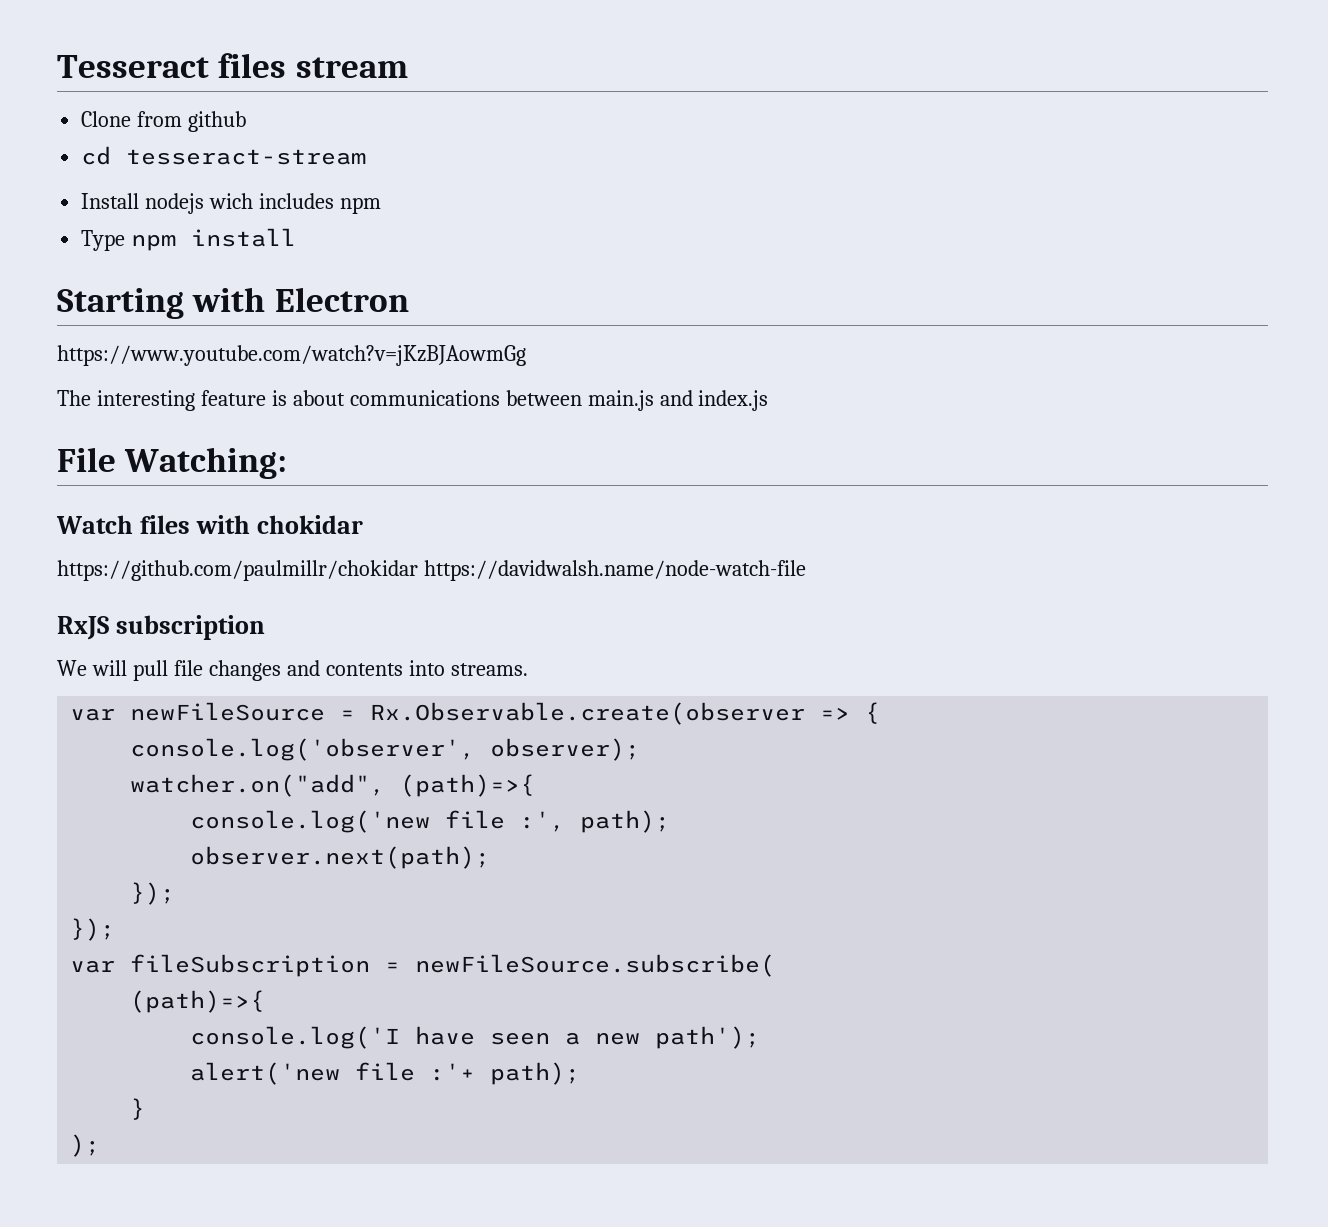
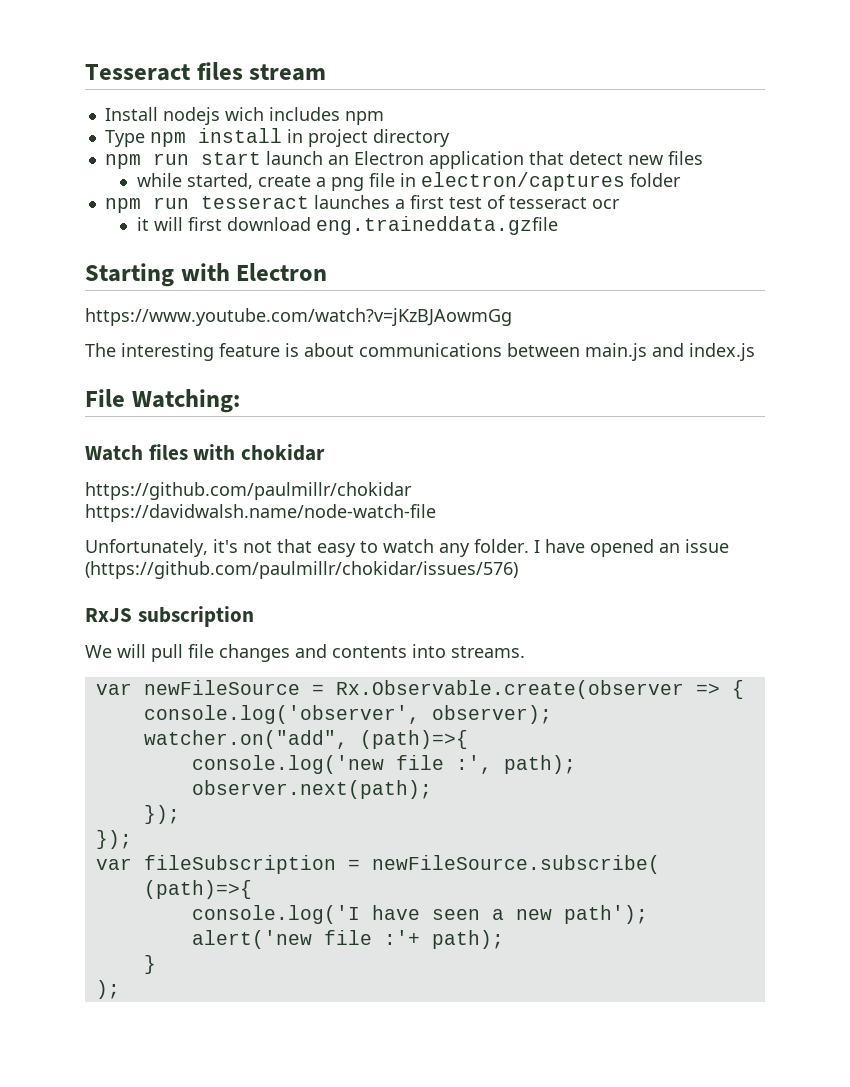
- Clone from github
- cd tesseract-stream
- Type npm install
+ Type npm install in project directory
+ npm run start launch an Electron application that detect new files
+ while started, create a png file in electron/captures folder
+ npm run tesseract launches a first test of tesseract ocr
+ it will first download eng.traineddata.gzfile
+ Unfortunately, it's not that easy to watch any folder. I have opened an issue (https://github.com/paulmillr/chokidar/issues/576)

